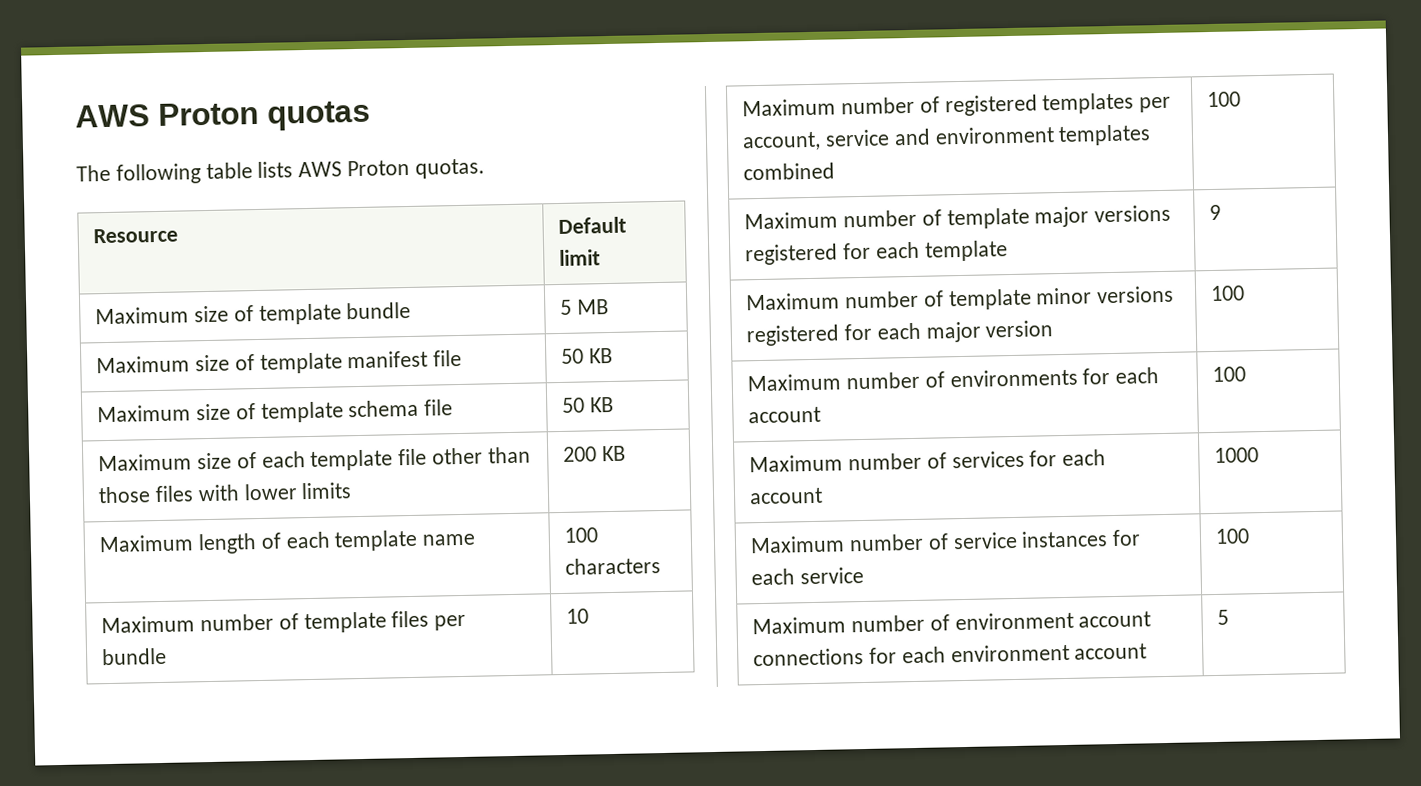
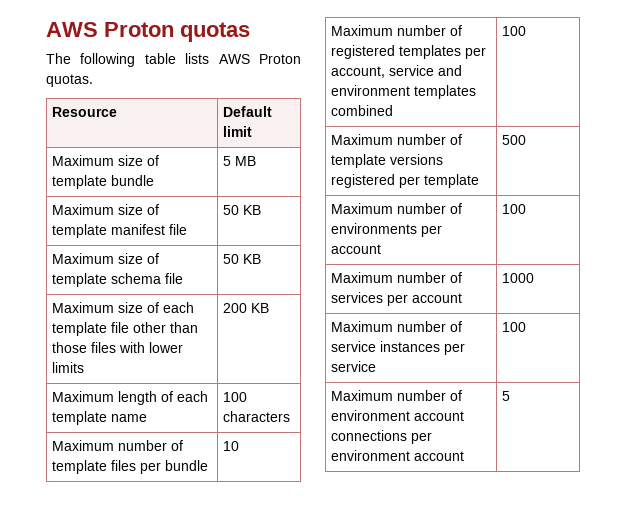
- Maximum number of template major versions registered for each template | 9
- Maximum number of template minor versions registered for each major version | 100
+ Maximum number of template versions registered per template | 500
- Maximum number of environments for each account | 100
+ Maximum number of environments per account | 100
- Maximum number of services for each account | 1000
+ Maximum number of services per account | 1000
- Maximum number of service instances for each service | 100
+ Maximum number of service instances per service | 100
- Maximum number of environment account connections for each environment account | 5
+ Maximum number of environment account connections per environment account | 5

